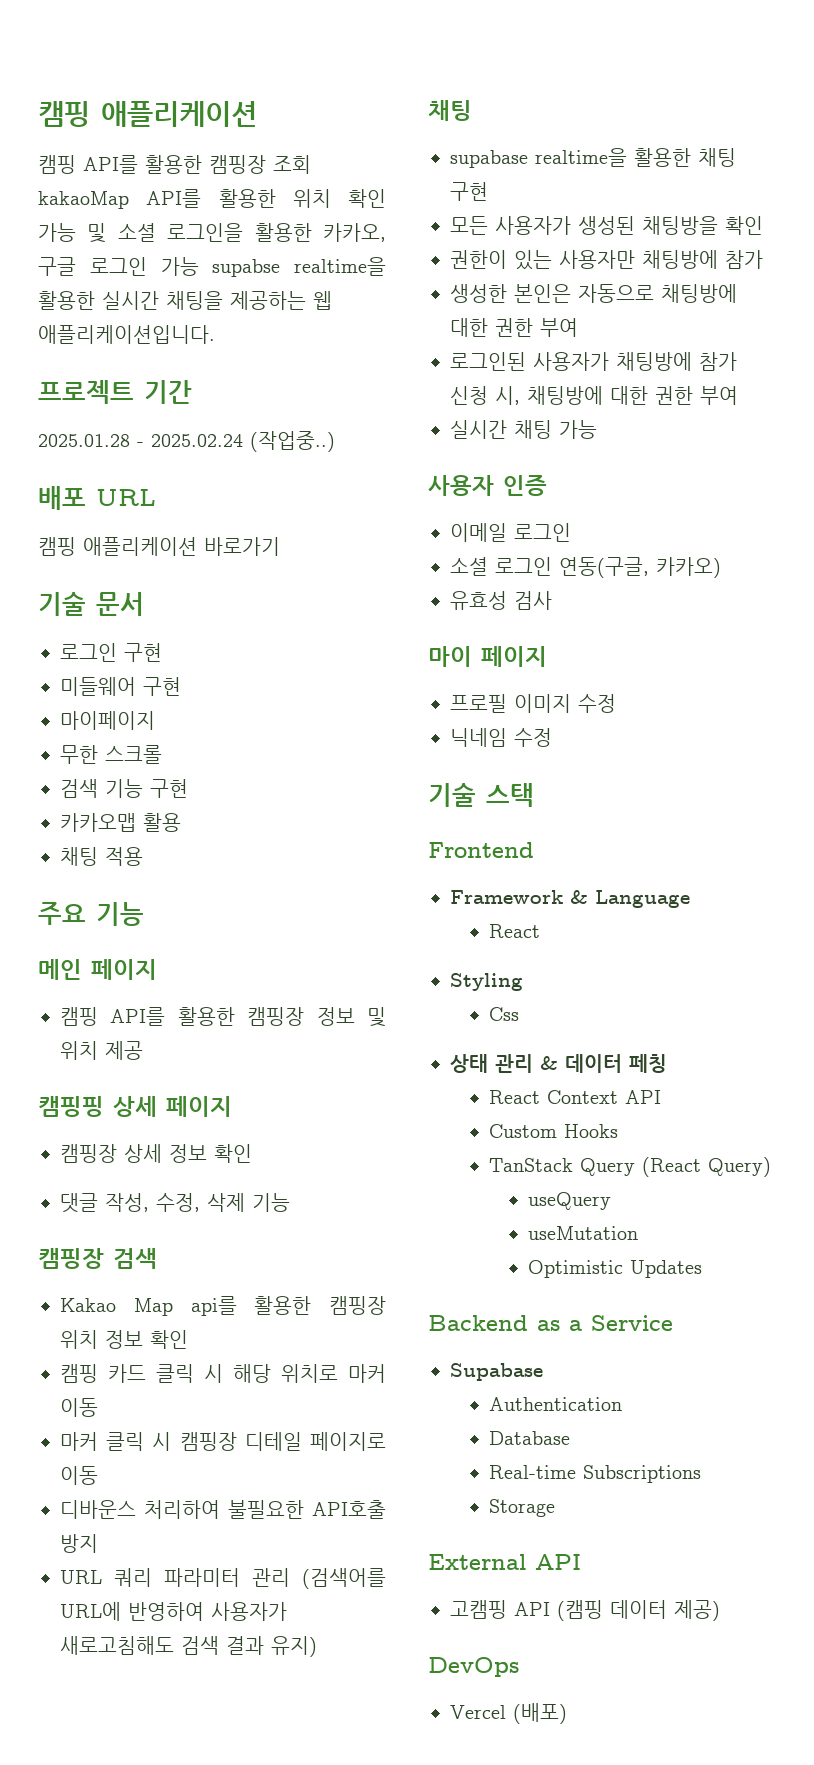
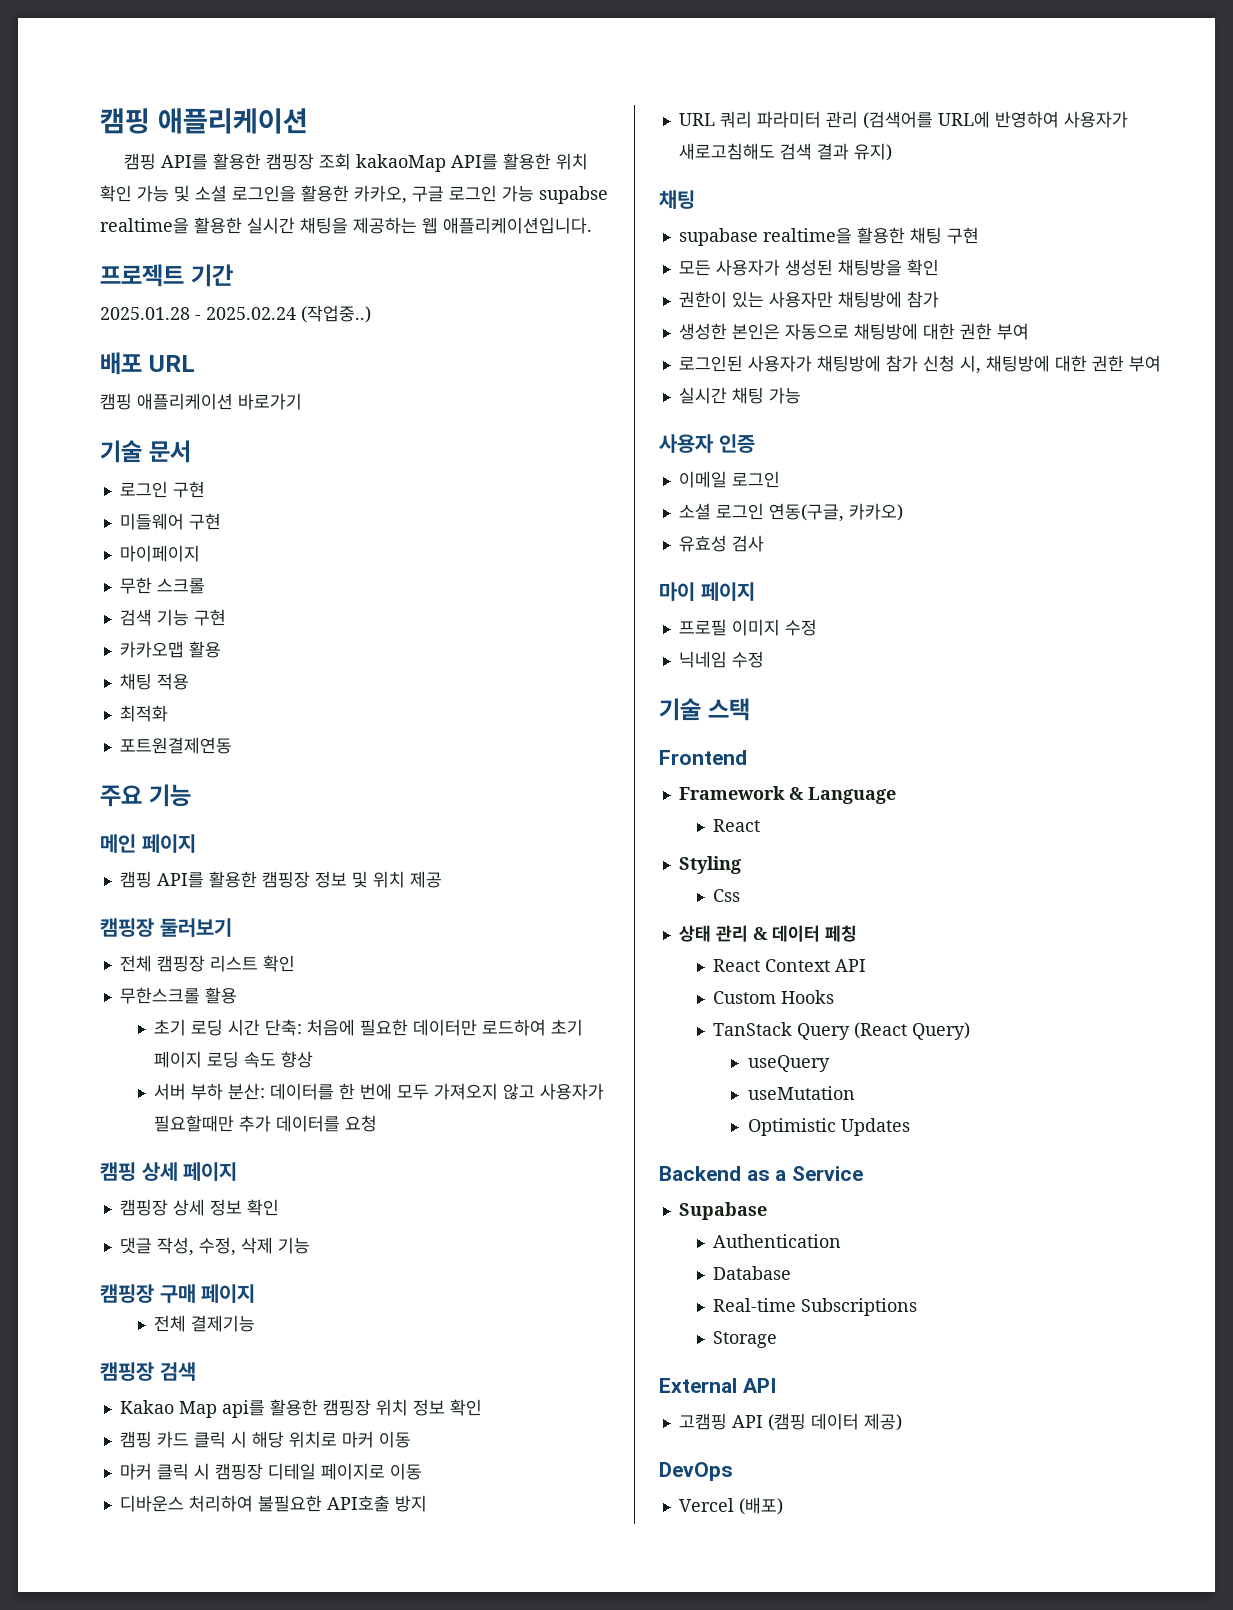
+ 최적화
+ 포트원결제연동
- 캠핑핑 상세 페이지
+ 캠핑장 둘러보기
+ 전체 캠핑장 리스트 확인
+ 무한스크롤 활용
+ 초기 로딩 시간 단축: 처음에 필요한 데이터만 로드하여 초기 페이지 로딩 속도 향상
+ 서버 부하 분산: 데이터를 한 번에 모두 가져오지 않고 사용자가 필요할때만 추가 데이터를 요청
+ 캠핑 상세 페이지
+ 캠핑장 구매 페이지
+ 전체 결제기능

